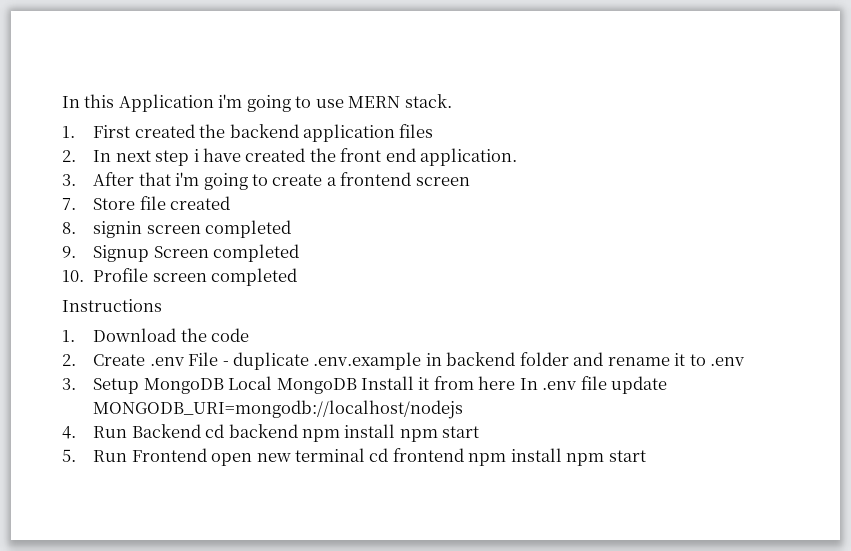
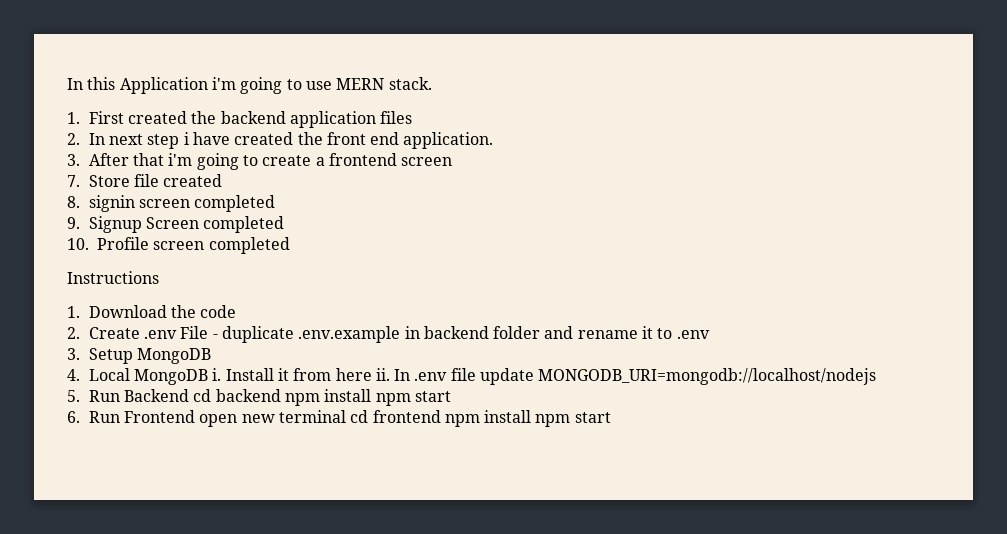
- 3. Setup MongoDB Local MongoDB Install it from here In .env file update MONGODB_URI=mongodb://localhost/nodejs
+ 3. Setup MongoDB
+ 4. Local MongoDB i. Install it from here ii. In .env file update MONGODB_URI=mongodb://localhost/nodejs
- 4. Run Backend cd backend npm install npm start
+ 5. Run Backend cd backend npm install npm start
- 5. Run Frontend open new terminal cd frontend npm install npm start
+ 6. Run Frontend open new terminal cd frontend npm install npm start

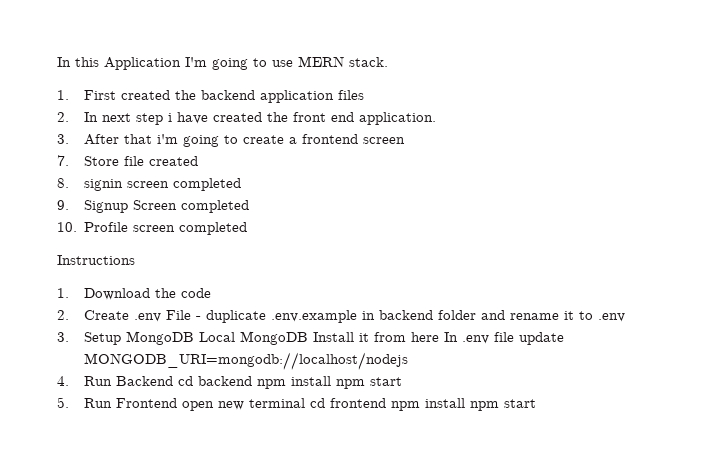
- In this Application i'm going to use MERN stack.
+ In this Application I'm going to use MERN stack.
- 3. Setup MongoDB
- 4. Local MongoDB i. Install it from here ii. In .env file update MONGODB_URI=mongodb://localhost/nodejs
+ 3. Setup MongoDB Local MongoDB Install it from here In .env file update MONGODB_URI=mongodb://localhost/nodejs
- 5. Run Backend cd backend npm install npm start
+ 4. Run Backend cd backend npm install npm start
- 6. Run Frontend open new terminal cd frontend npm install npm start
+ 5. Run Frontend open new terminal cd frontend npm install npm start

